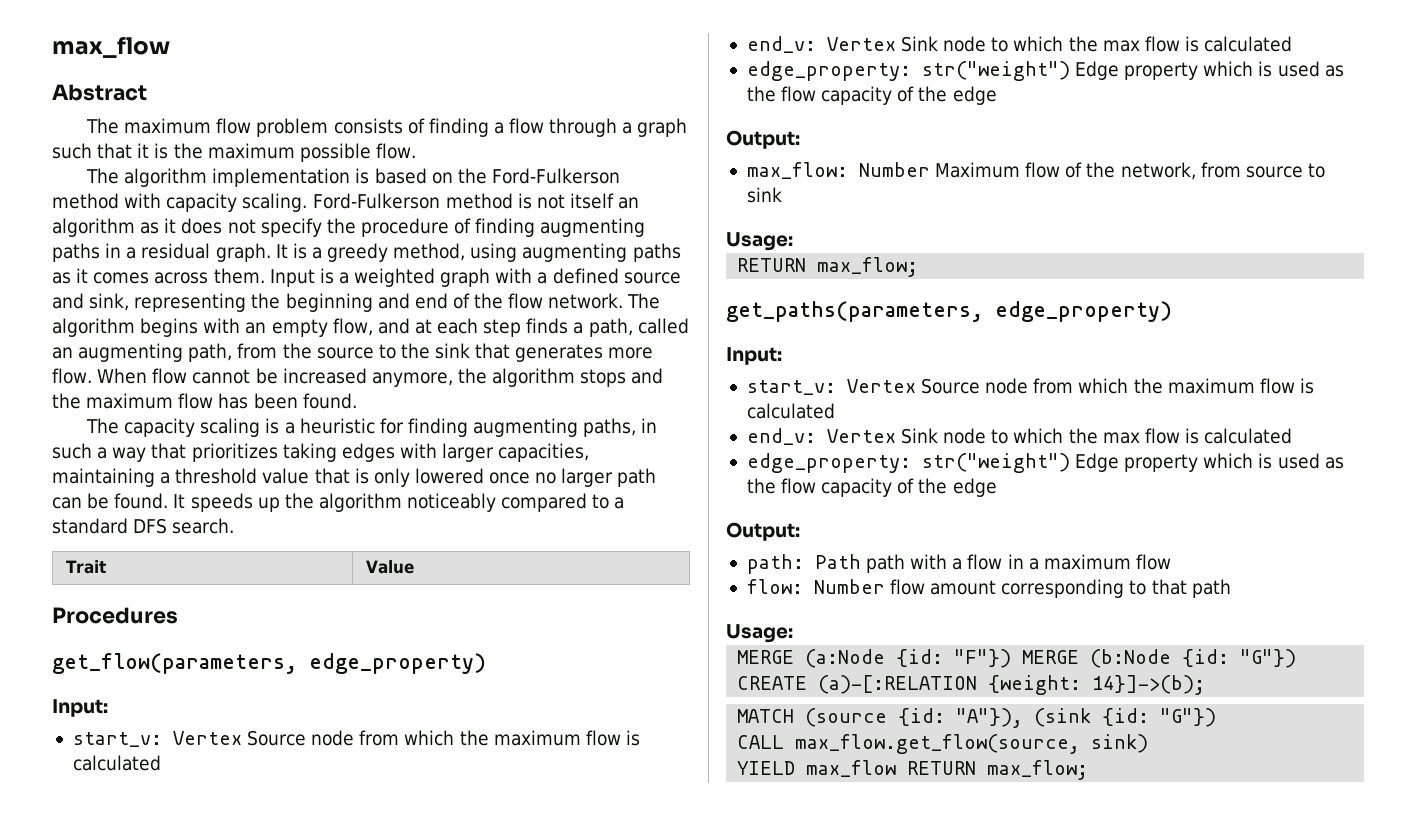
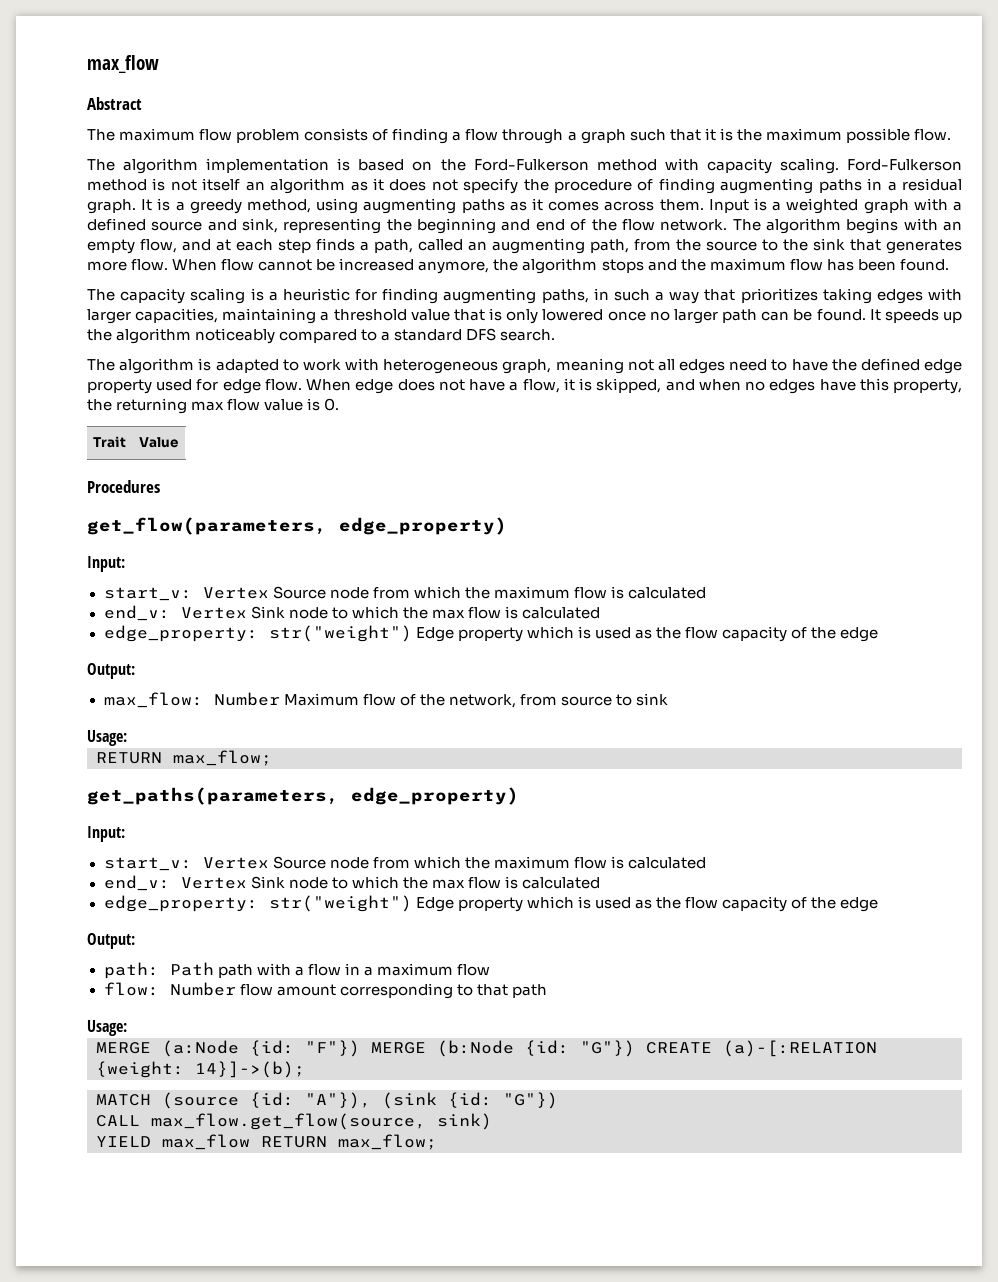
+ The algorithm is adapted to work with heterogeneous graph, meaning not all edges need to have the defined edge property used for edge flow. When edge does not have a flow, it is skipped, and when no edges have this property, the returning max flow value is 0.

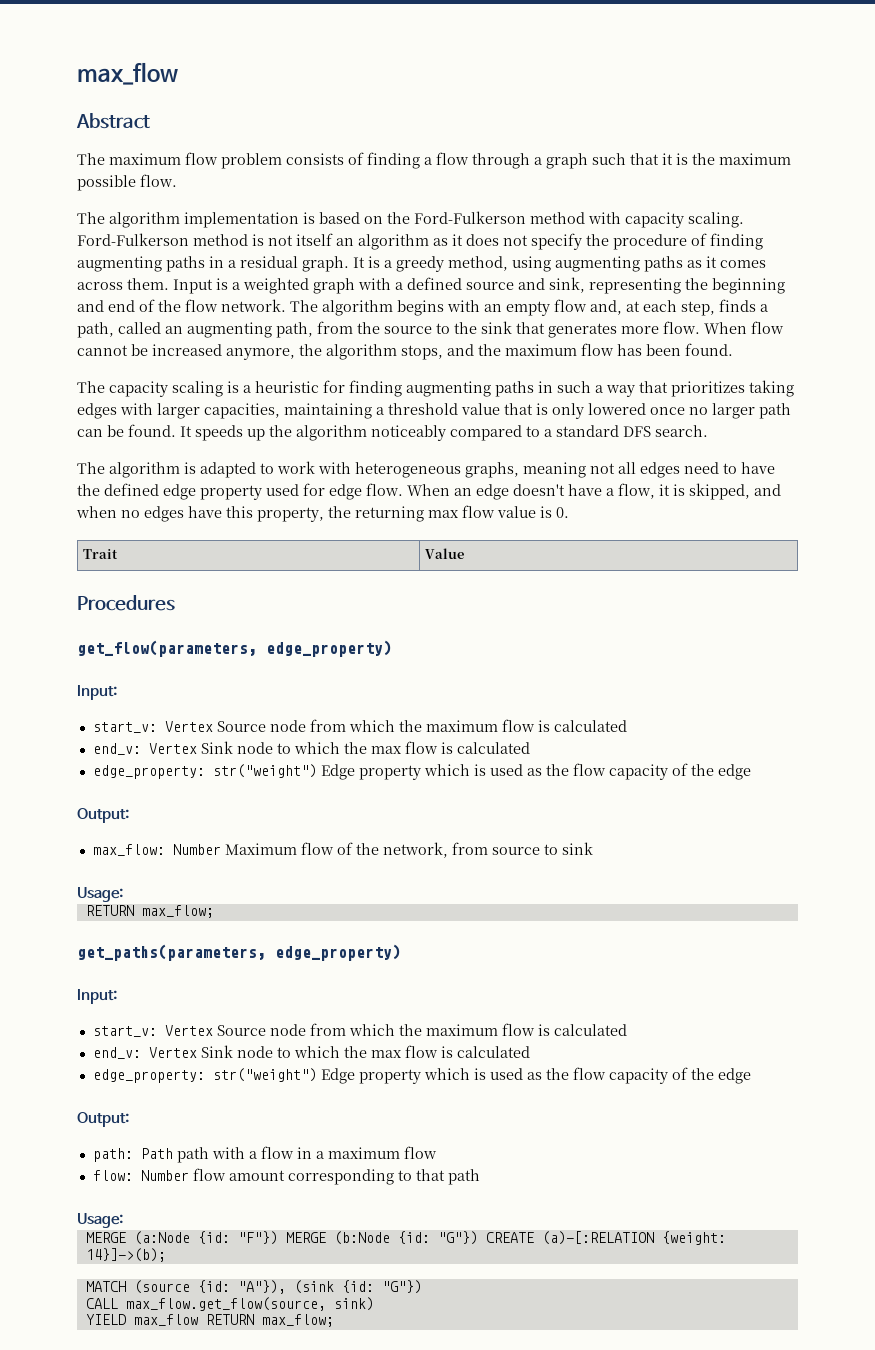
- The algorithm begins with an empty flow, and at each step finds a path, called an augmenting path, from the source to the sink that generates more flow.
+ The algorithm begins with an empty flow and, at each step, finds a path, called an augmenting path, from the source to the sink that generates more flow.
- When flow cannot be increased anymore, the algorithm stops and the maximum flow has been found.
+ When flow cannot be increased anymore, the algorithm stops, and the maximum flow has been found.
- The capacity scaling is a heuristic for finding augmenting paths, in such a way that prioritizes taking edges with larger capacities, maintaining a threshold value that is only lowered once no larger path can be found.
+ The capacity scaling is a heuristic for finding augmenting paths in such a way that prioritizes taking edges with larger capacities, maintaining a threshold value that is only lowered once no larger path can be found.
- The algorithm is adapted to work with heterogeneous graph, meaning not all edges need to have the defined edge property used for edge flow.
+ The algorithm is adapted to work with heterogeneous graphs, meaning not all edges need to have the defined edge property used for edge flow.
- When edge does not have a flow, it is skipped, and when no edges have this property, the returning max flow value is 0.
+ When an edge doesn't have a flow, it is skipped, and when no edges have this property, the returning max flow value is 0.

